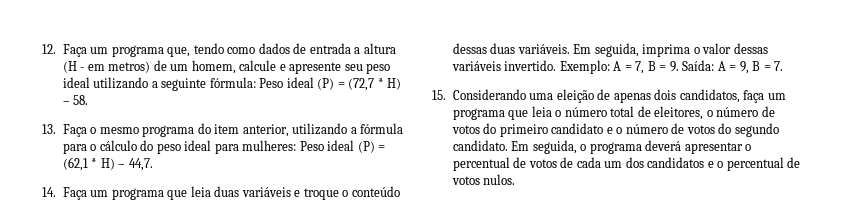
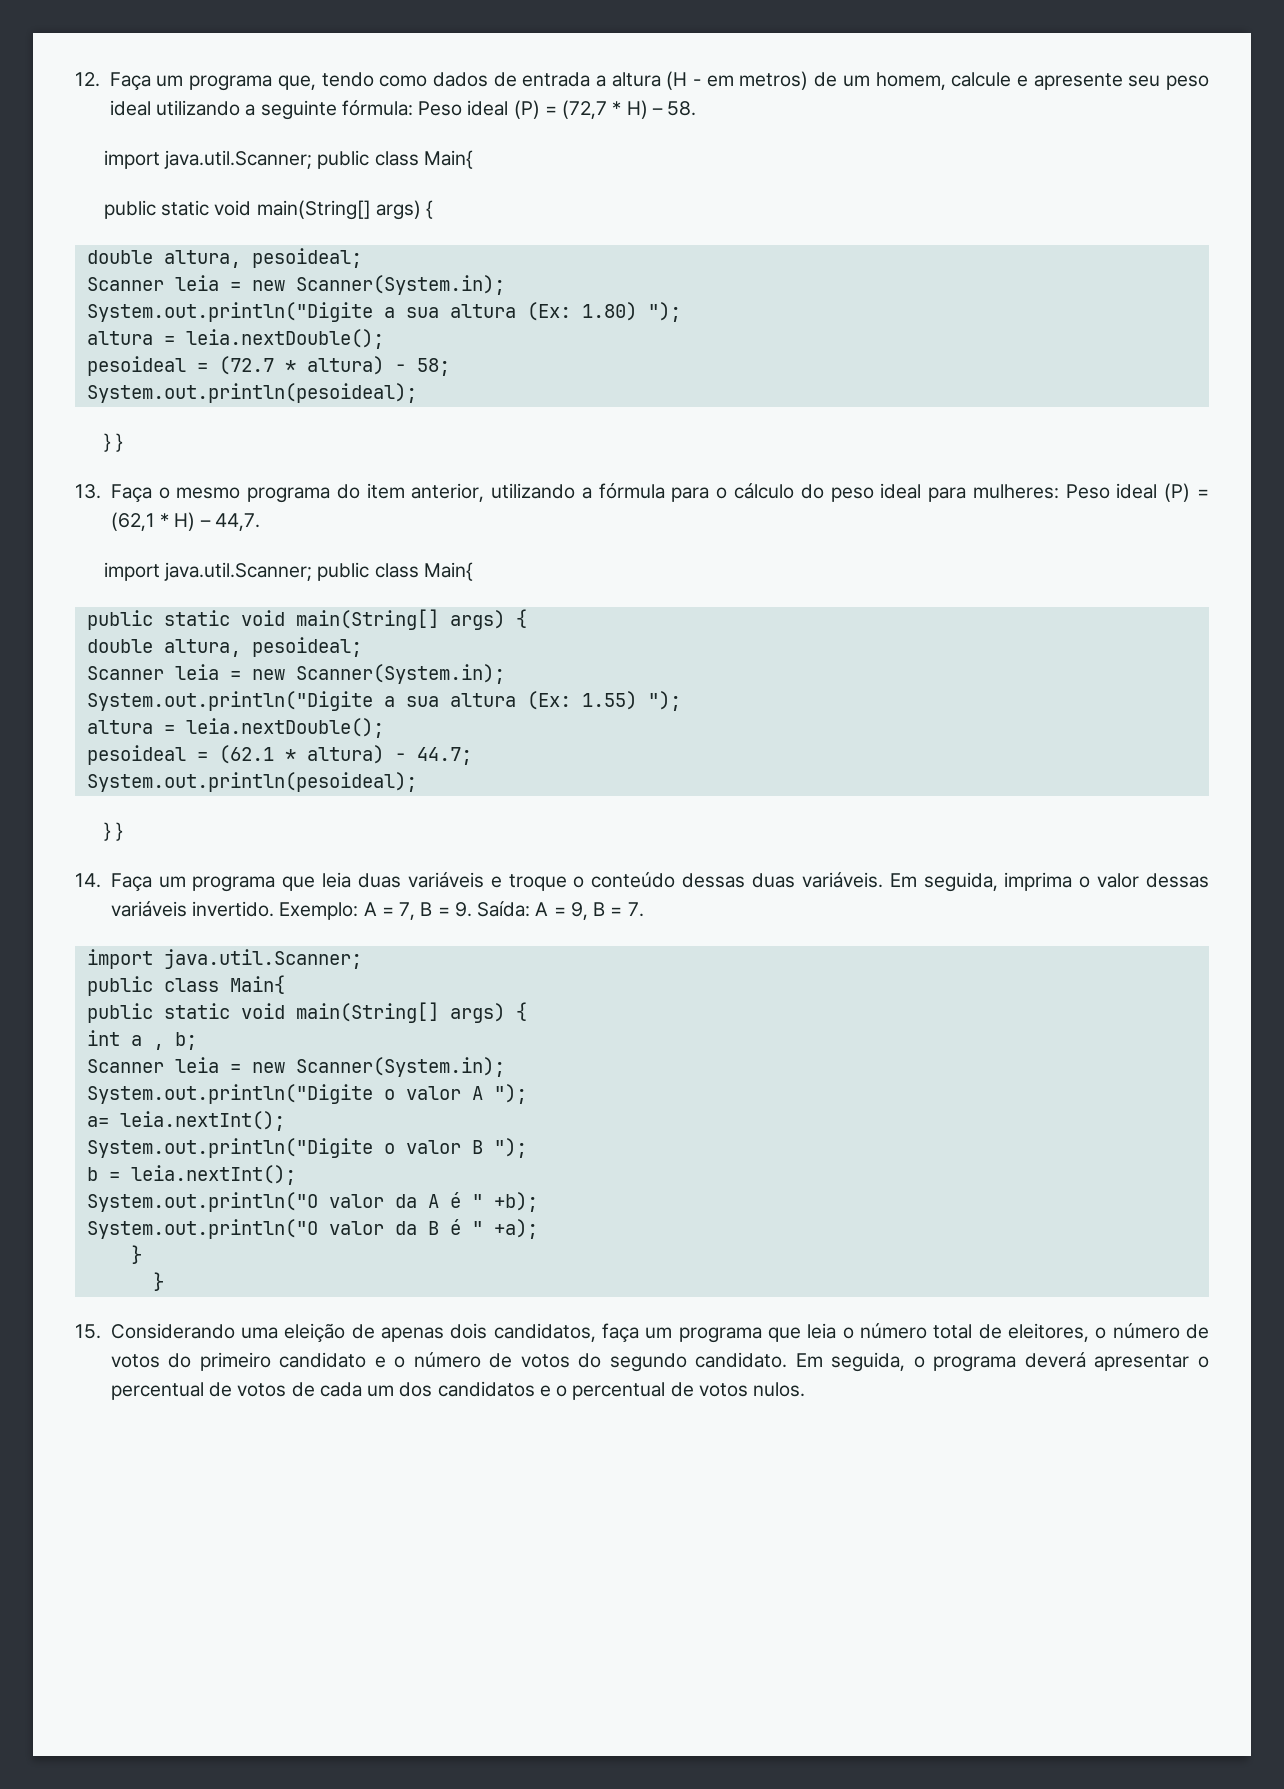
  12. Faça um programa que, tendo como dados de entrada a altura (H - em metros) de um homem, calcule e apresente seu peso ideal utilizando a seguinte fórmula: Peso ideal (P) = (72,7 * H) – 58.
+ import java.util.Scanner; public class Main{
+ public static void main(String[] args) {
+ double altura, pesoideal;
+ Scanner leia = new Scanner(System.in);
+ System.out.println("Digite a sua altura (Ex: 1.80) ");
+ altura = leia.nextDouble();
+ pesoideal = (72.7 * altura) - 58;
+ System.out.println(pesoideal);
+ } }
  13. Faça o mesmo programa do item anterior, utilizando a fórmula para o cálculo do peso ideal para mulheres: Peso ideal (P) = (62,1 * H) – 44,7.
+ import java.util.Scanner; public class Main{
+ public static void main(String[] args) {
+ double altura, pesoideal;
+ Scanner leia = new Scanner(System.in);
+ System.out.println("Digite a sua altura (Ex: 1.55) ");
+ altura = leia.nextDouble();
+ pesoideal = (62.1 * altura) - 44.7;
+ System.out.println(pesoideal);
+ } }
  Exemplo: A = 7, B = 9. Saída: A = 9, B = 7.
+ import java.util.Scanner;
+ public class Main{
+ public static void main(String[] args) {
+ int a , b;
+ Scanner leia = new Scanner(System.in);
+ System.out.println("Digite o valor A ");
+ a= leia.nextInt();
+ System.out.println("Digite o valor B ");
+ b = leia.nextInt();
+ System.out.println("O valor da A é " +b);
+ System.out.println("O valor da B é " +a);
+ }
+ }

